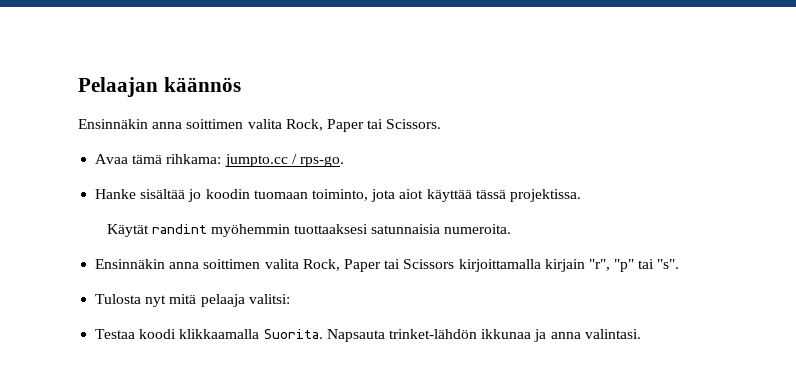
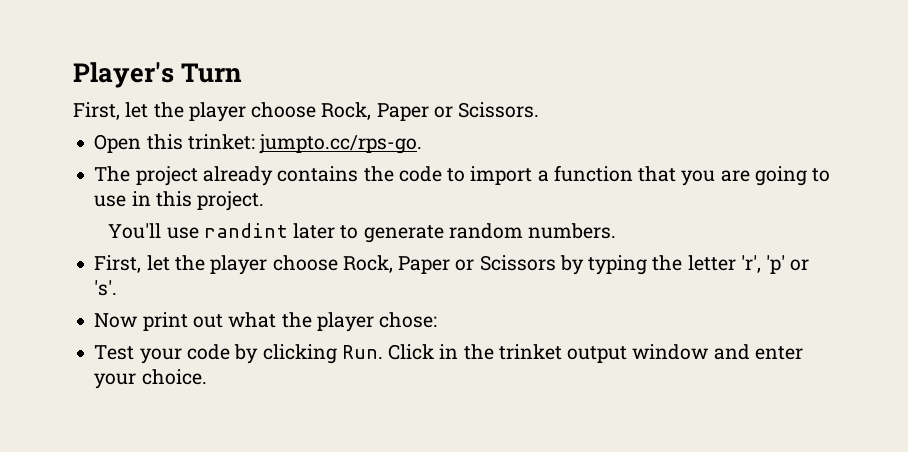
- Pelaajan käännös
- Ensinnäkin anna soittimen valita Rock, Paper tai Scissors.
+ Player's Turn
+ First, let the player choose Rock, Paper or Scissors.
- Avaa tämä rihkama: jumpto.cc / rps-go.
- Hanke sisältää jo koodin tuomaan toiminto, jota aiot käyttää tässä projektissa.
- Käytät randint myöhemmin tuottaaksesi satunnaisia numeroita.
- Ensinnäkin anna soittimen valita Rock, Paper tai Scissors kirjoittamalla kirjain "r", "p" tai "s".
- Tulosta nyt mitä pelaaja valitsi:
- Testaa koodi klikkaamalla Suorita. Napsauta trinket-lähdön ikkunaa ja anna valintasi.
+ Open this trinket: jumpto.cc/rps-go.
+ The project already contains the code to import a function that you are going to use in this project.
+ You'll use randint later to generate random numbers.
+ First, let the player choose Rock, Paper or Scissors by typing the letter 'r', 'p' or 's'.
+ Now print out what the player chose:
+ Test your code by clicking Run. Click in the trinket output window and enter your choice.

